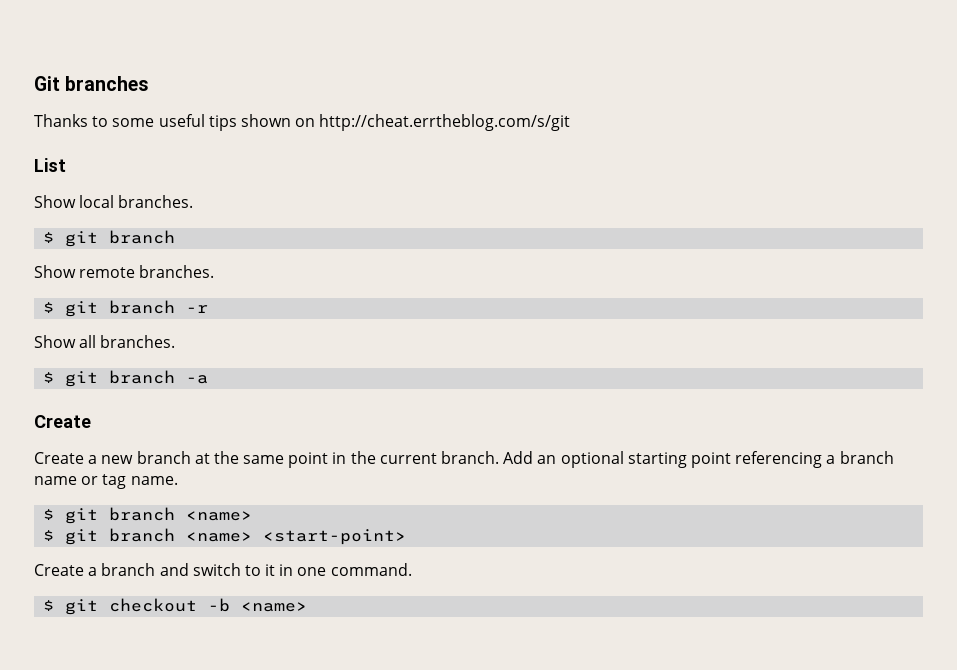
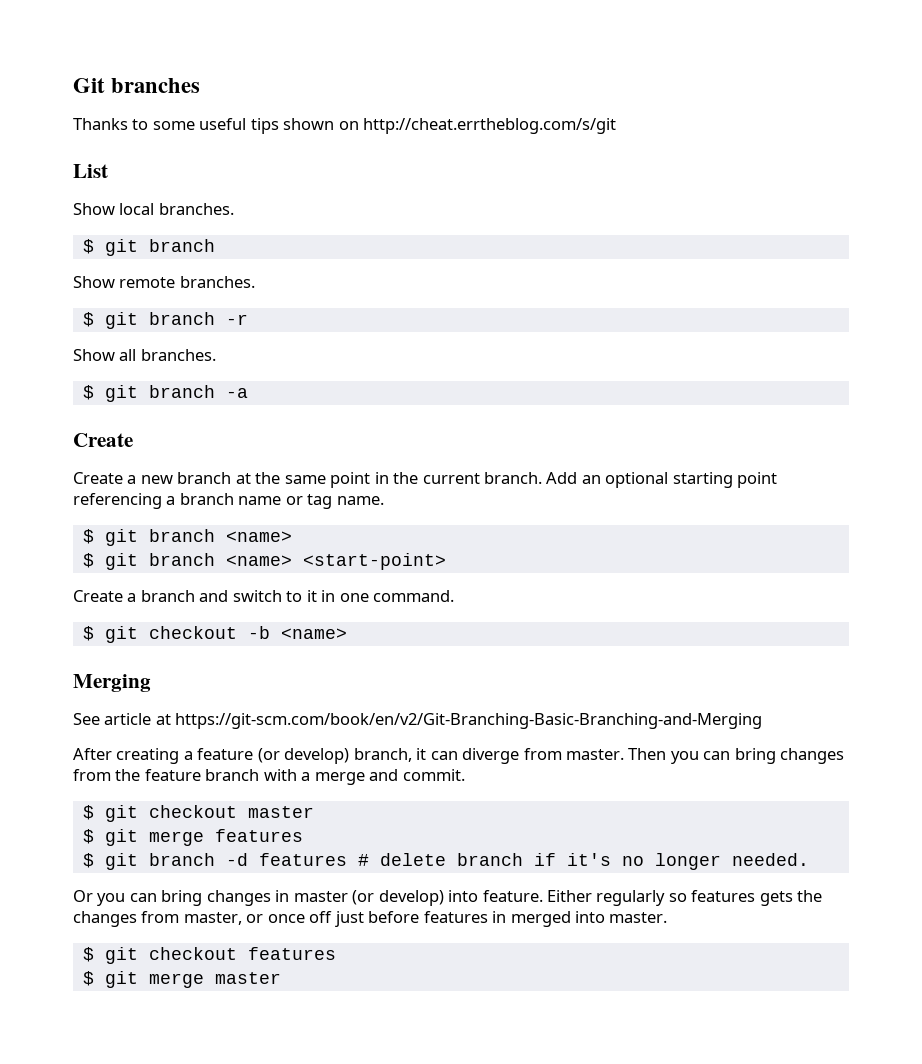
+ Merging
+ See article at https://git-scm.com/book/en/v2/Git-Branching-Basic-Branching-and-Merging
+ After creating a feature (or develop) branch, it can diverge from master. Then you can bring changes from the feature branch with a merge and commit.
+ $ git checkout master
+ $ git merge features
+ $ git branch -d features # delete branch if it's no longer needed.
+ Or you can bring changes in master (or develop) into feature. Either regularly so features gets the changes from master, or once off just before features in merged into master.
+ $ git checkout features
+ $ git merge master

